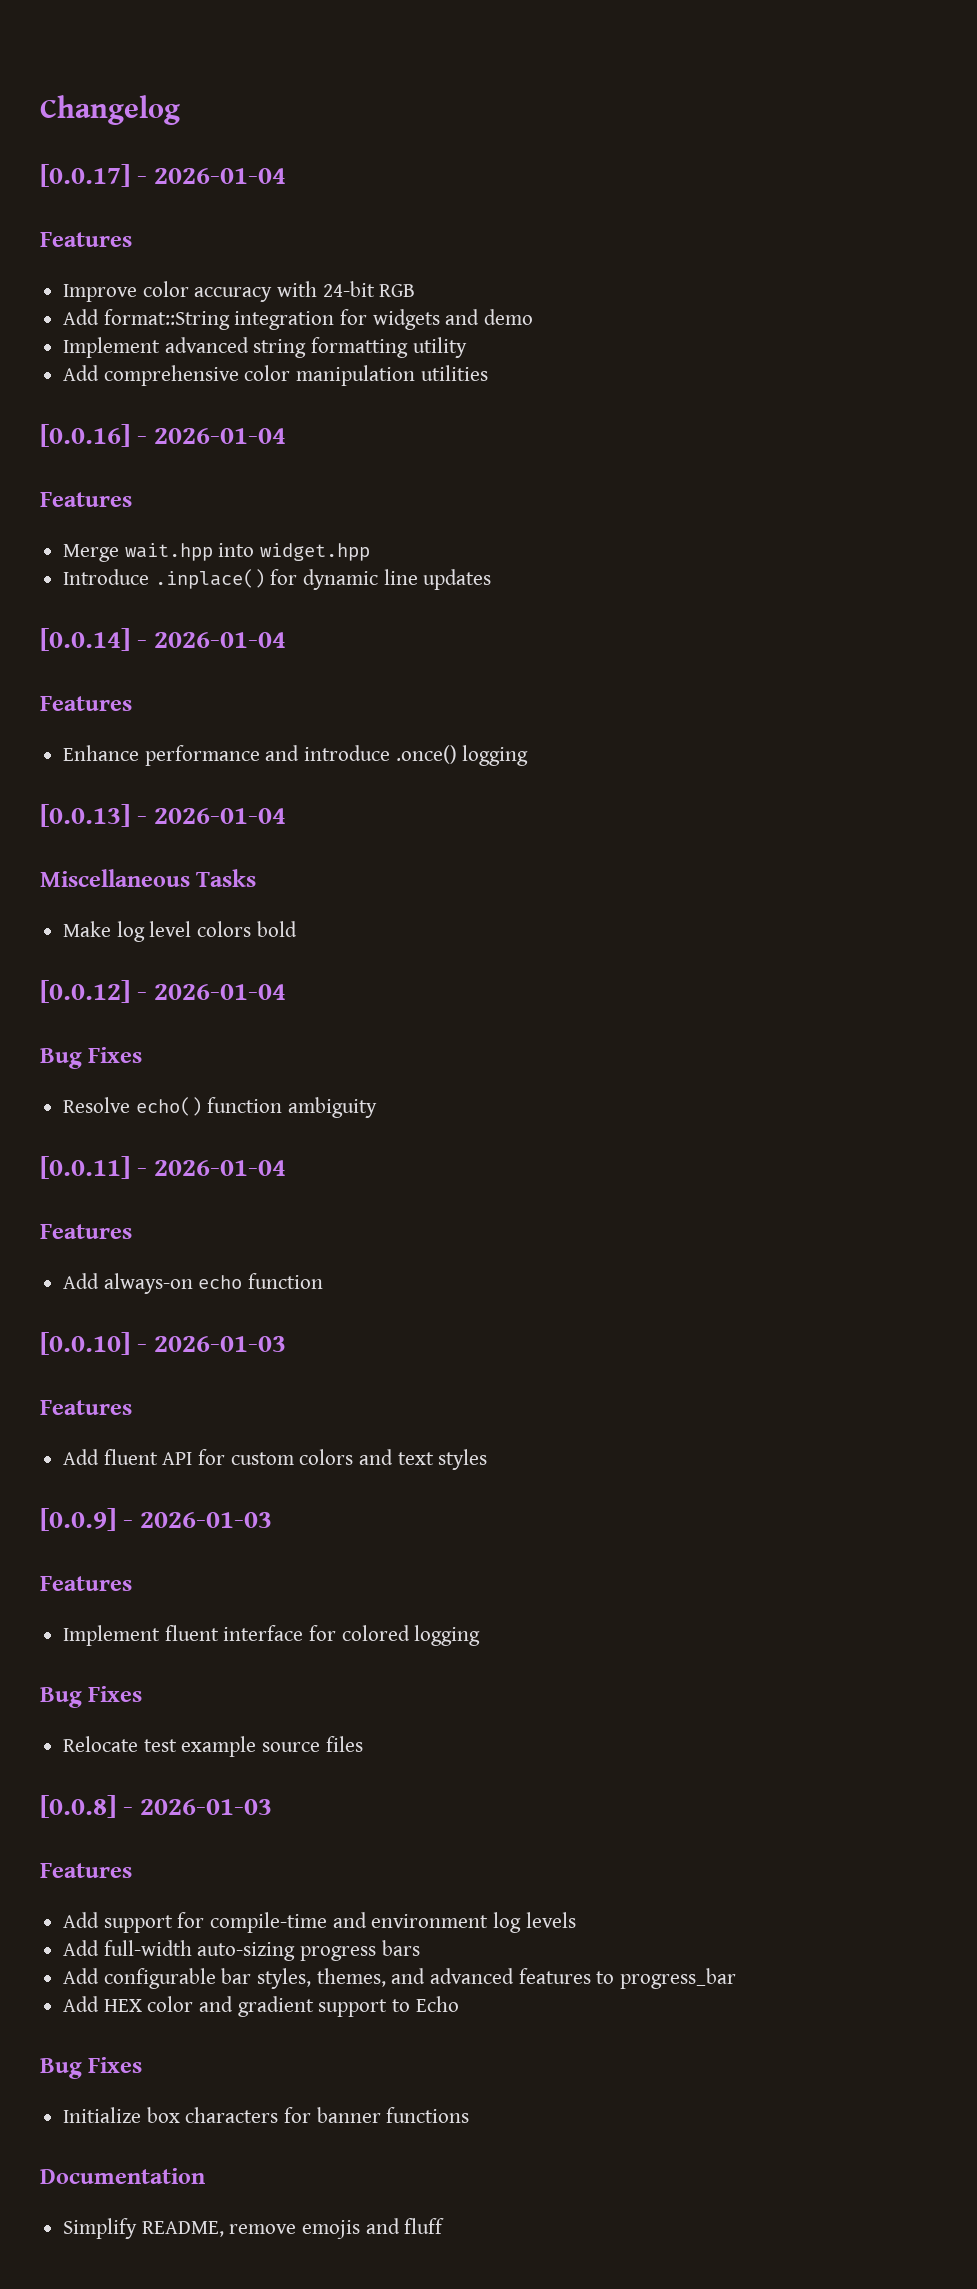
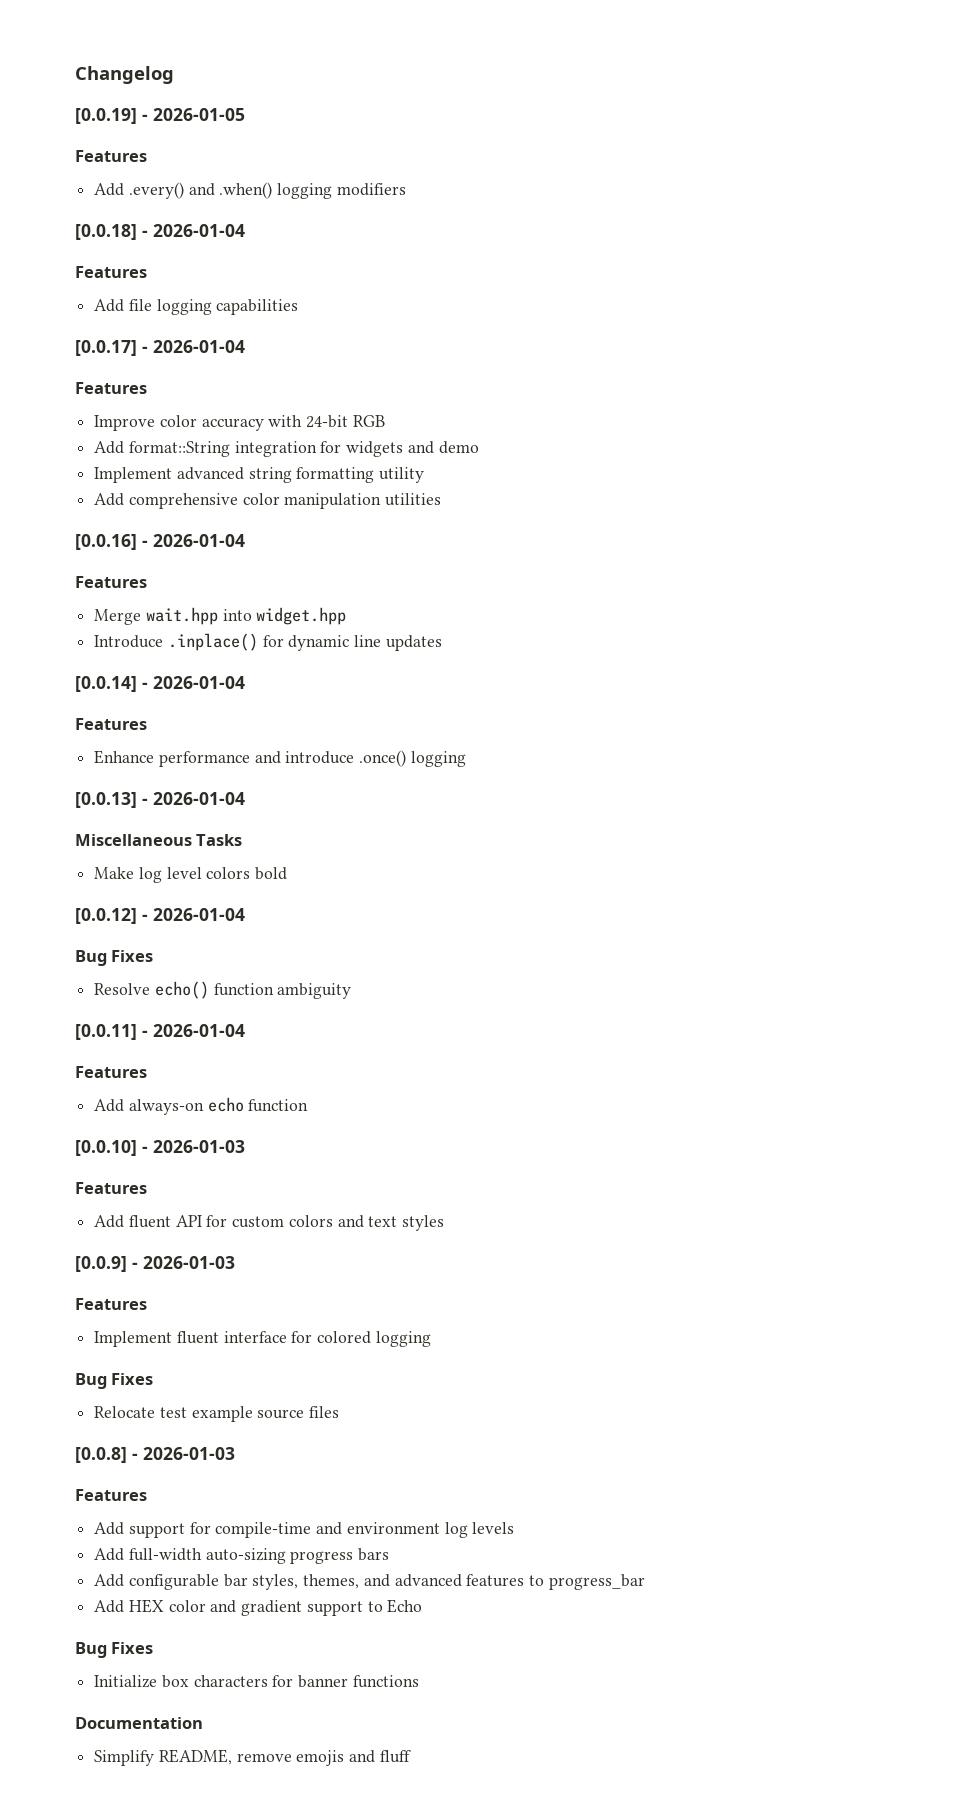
+ [0.0.19] - 2026-01-05
+ Features
+ Add .every() and .when() logging modifiers
+ [0.0.18] - 2026-01-04
+ Features
+ Add file logging capabilities

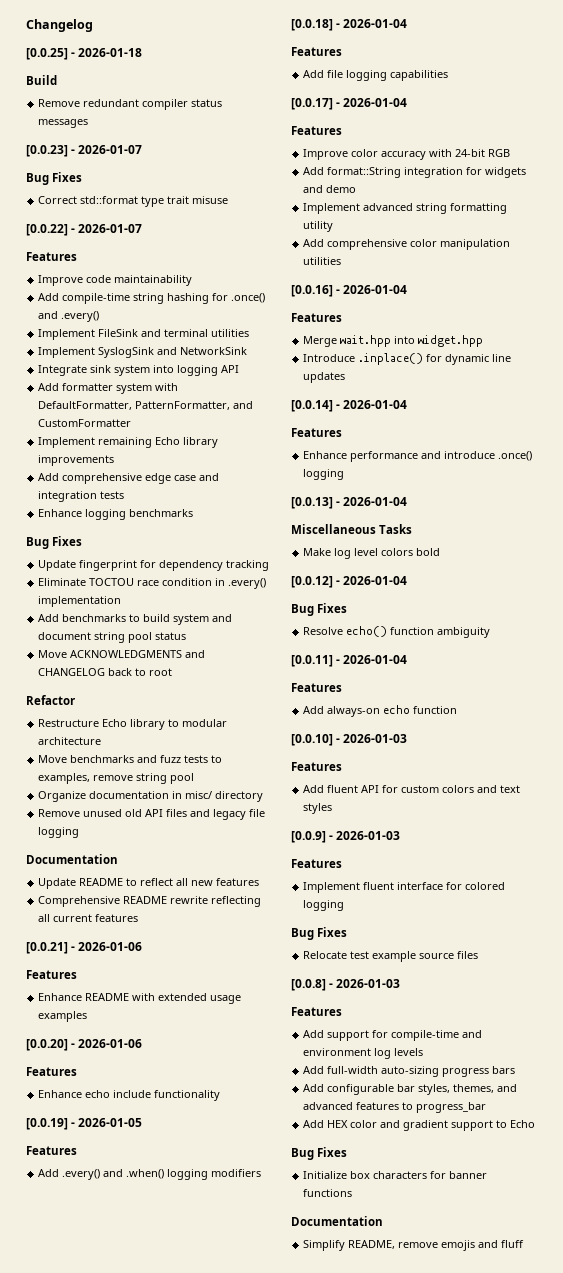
+ [0.0.25] - 2026-01-18
+ Build
+ Remove redundant compiler status messages
+ [0.0.23] - 2026-01-07
+ Bug Fixes
+ Correct std::format type trait misuse
+ [0.0.22] - 2026-01-07
+ Features
+ Improve code maintainability
+ Add compile-time string hashing for .once() and .every()
+ Implement FileSink and terminal utilities
+ Implement SyslogSink and NetworkSink
+ Integrate sink system into logging API
+ Add formatter system with DefaultFormatter, PatternFormatter, and CustomFormatter
+ Implement remaining Echo library improvements
+ Add comprehensive edge case and integration tests
+ Enhance logging benchmarks
+ Bug Fixes
+ Update fingerprint for dependency tracking
+ Eliminate TOCTOU race condition in .every() implementation
+ Add benchmarks to build system and document string pool status
+ Move ACKNOWLEDGMENTS and CHANGELOG back to root
+ Refactor
+ Restructure Echo library to modular architecture
+ Move benchmarks and fuzz tests to examples, remove string pool
+ Organize documentation in misc/ directory
+ Remove unused old API files and legacy file logging
+ Documentation
+ Update README to reflect all new features
+ Comprehensive README rewrite reflecting all current features
+ [0.0.21] - 2026-01-06
+ Features
+ Enhance README with extended usage examples
+ [0.0.20] - 2026-01-06
+ Features
+ Enhance echo include functionality

